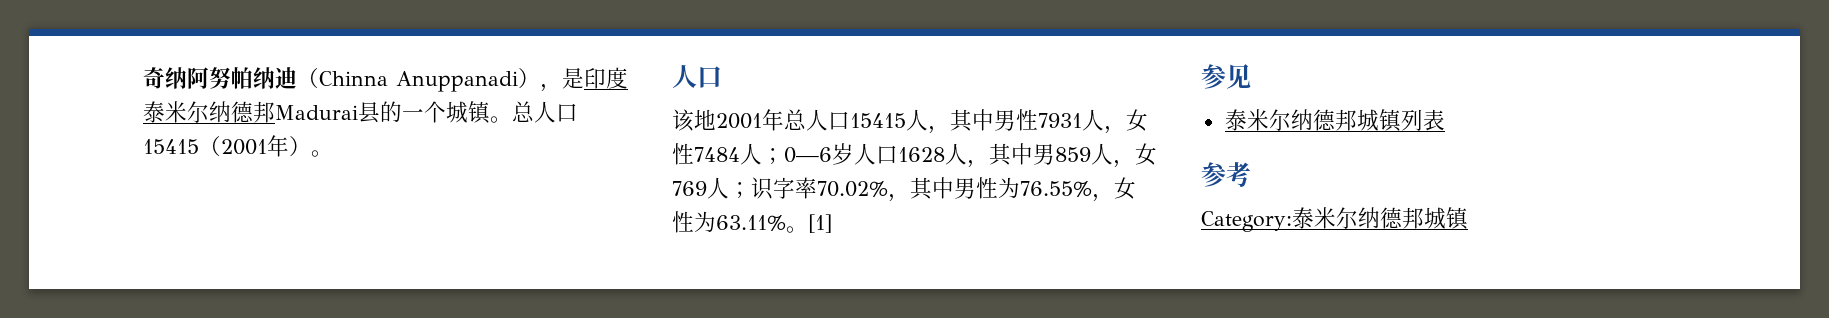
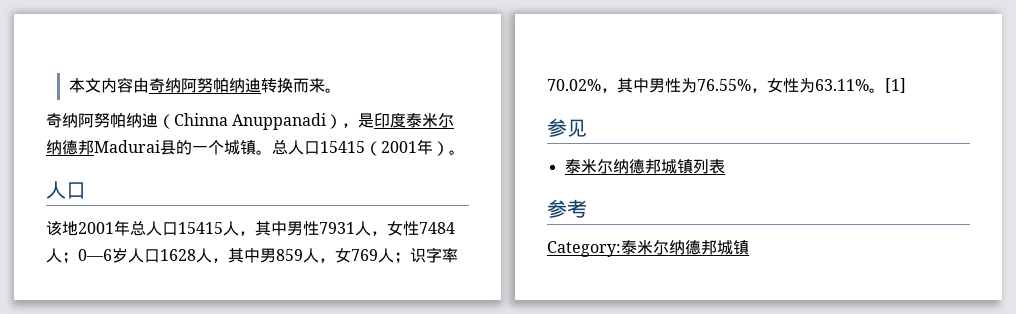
+ 本文内容由奇纳阿努帕纳迪转换而来。

